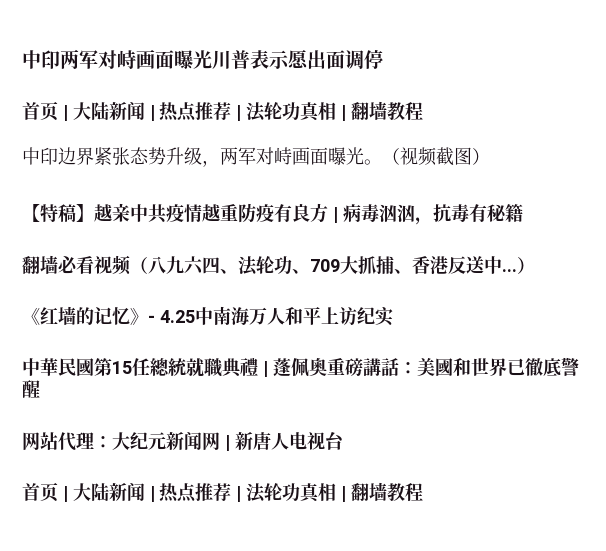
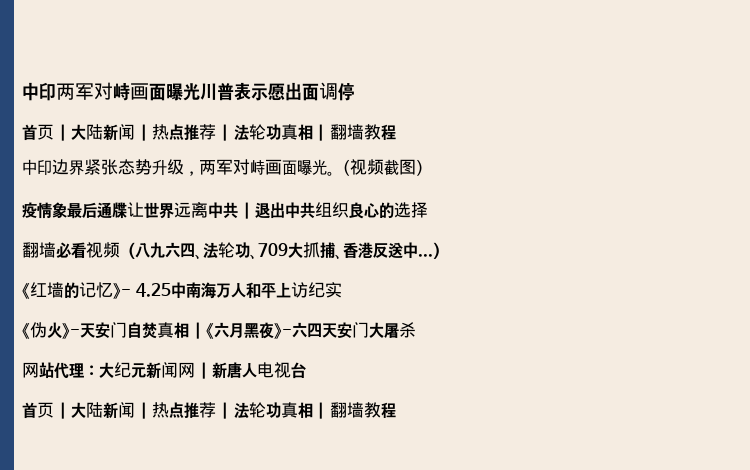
- 【特稿】越亲中共疫情越重防疫有良方 | 病毒汹汹，抗毒有秘籍
+ 疫情象最后通牒让世界远离中共 | 退出中共组织良心的选择
- 中華民國第15任總統就職典禮 | 蓬佩奧重磅講話：美國和世界已徹底警醒
+ 《伪火》-天安门自焚真相 | 《六月黑夜》-六四天安门大屠杀

